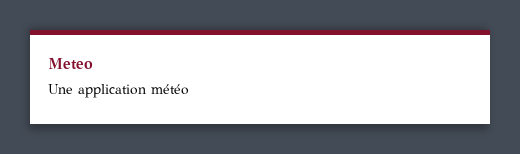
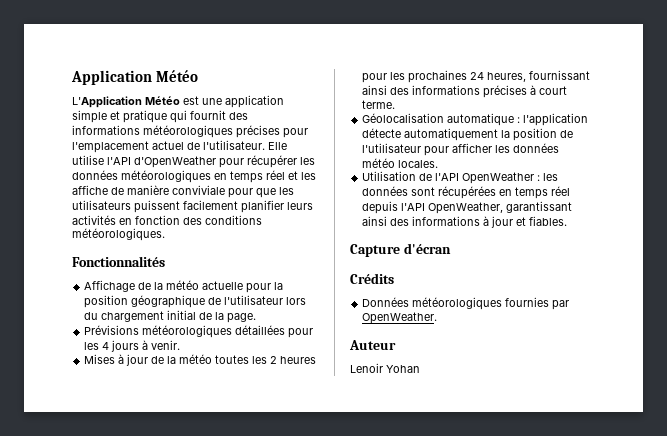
- Meteo
- Une application météo
+ Application Météo
+ L'Application Météo est une application simple et pratique qui fournit des informations météorologiques précises pour l'emplacement actuel de l'utilisateur. Elle utilise l'API d'OpenWeather pour récupérer les données météorologiques en temps réel et les affiche de manière conviviale pour que les utilisateurs puissent facilement planifier leurs activités en fonction des conditions météorologiques.
+ Fonctionnalités
+ Affichage de la météo actuelle pour la position géographique de l'utilisateur lors du chargement initial de la page.
+ Prévisions météorologiques détaillées pour les 4 jours à venir.
+ Mises à jour de la météo toutes les 2 heures pour les prochaines 24 heures, fournissant ainsi des informations précises à court terme.
+ Géolocalisation automatique : l'application détecte automatiquement la position de l'utilisateur pour afficher les données météo locales.
+ Utilisation de l'API OpenWeather : les données sont récupérées en temps réel depuis l'API OpenWeather, garantissant ainsi des informations à jour et fiables.
+ Capture d'écran
+ Crédits
+ Données météorologiques fournies par OpenWeather.
+ Auteur
+ Lenoir Yohan

